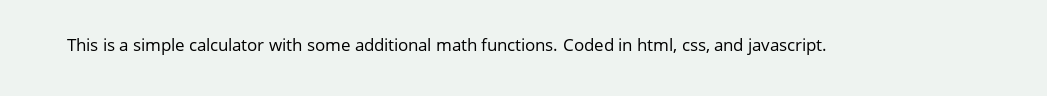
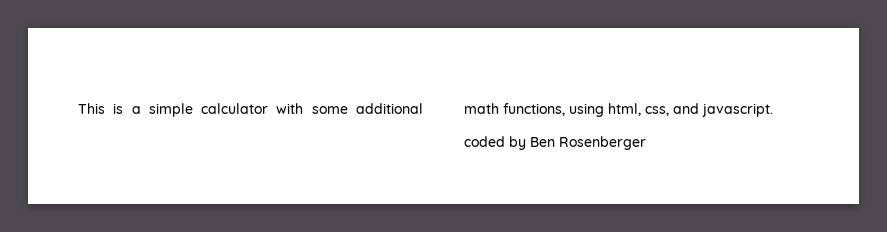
- This is a simple calculator with some additional math functions. Coded in html, css, and javascript.
+ This is a simple calculator with some additional math functions, using html, css, and javascript.
+ coded by Ben Rosenberger

